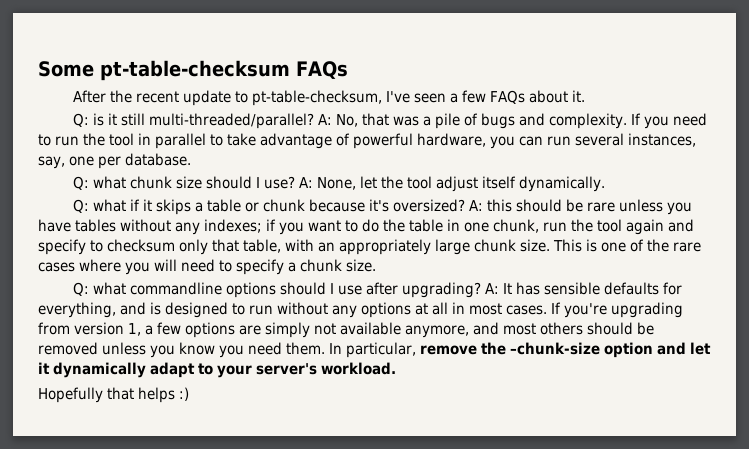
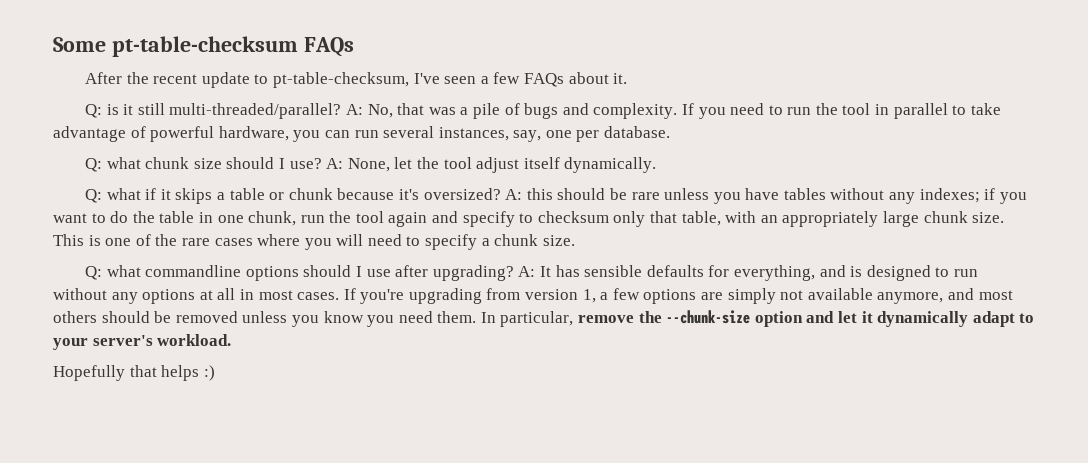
- In particular, remove the –chunk-size option and let it dynamically adapt to your server's workload.
+ In particular, remove the --chunk-size option and let it dynamically adapt to your server's workload.

